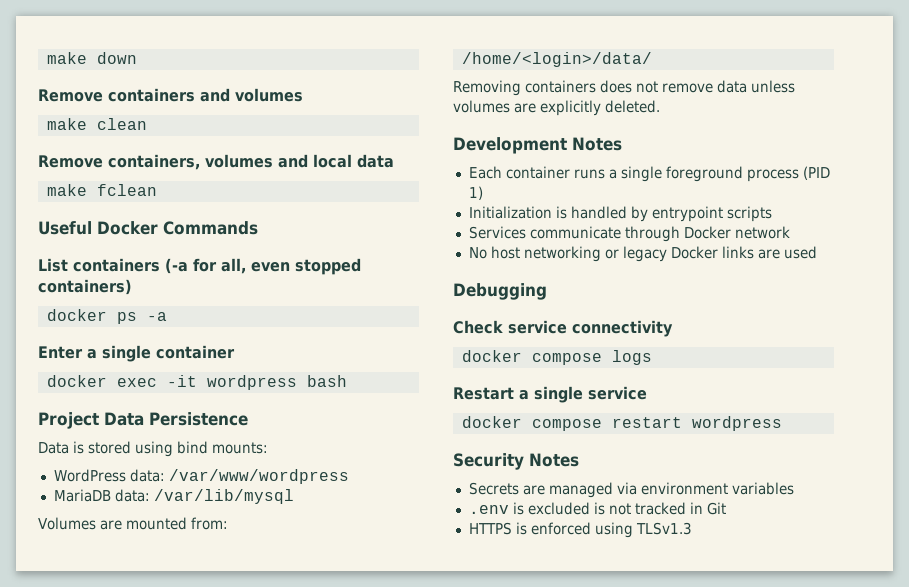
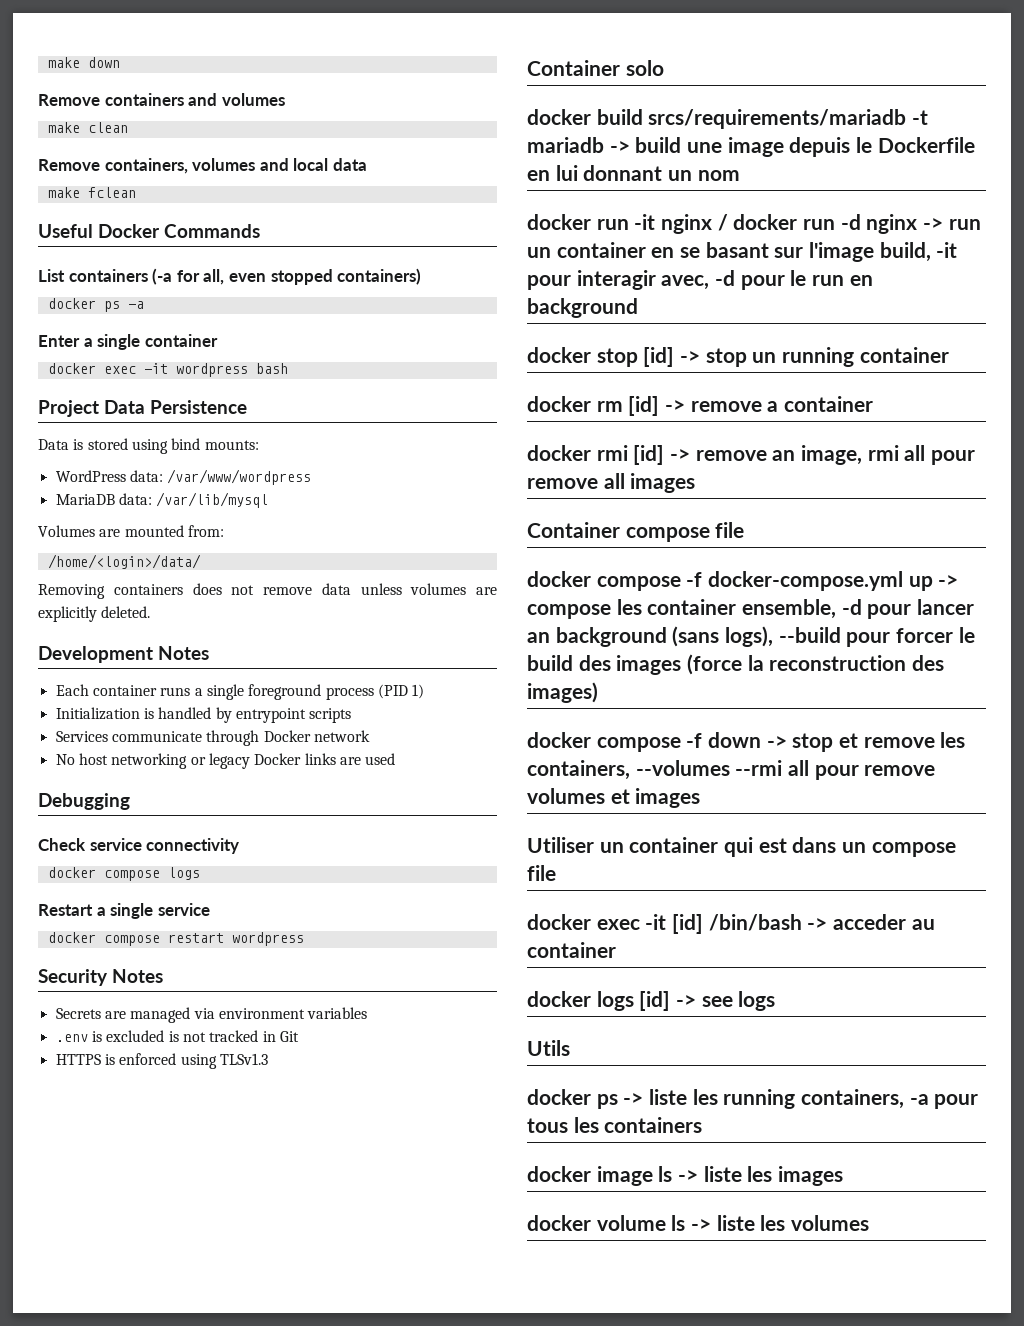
+ Container solo
+ docker build srcs/requirements/mariadb -t mariadb -> build une image depuis le Dockerfile en lui donnant un nom
+ docker run -it nginx / docker run -d nginx -> run un container en se basant sur l'image build, -it pour interagir avec, -d pour le run en background
+ docker stop [id] -> stop un running container
+ docker rm [id] -> remove a container
+ docker rmi [id] -> remove an image, rmi all pour remove all images
+ Container compose file
+ docker compose -f docker-compose.yml up -> compose les container ensemble, -d pour lancer an background (sans logs), --build pour forcer le build des images (force la reconstruction des images)
+ docker compose -f down -> stop et remove les containers, --volumes --rmi all pour remove volumes et images
+ Utiliser un container qui est dans un compose file
+ docker exec -it [id] /bin/bash -> acceder au container
+ docker logs [id] -> see logs
+ Utils
+ docker ps -> liste les running containers, -a pour tous les containers
+ docker image ls -> liste les images
+ docker volume ls -> liste les volumes

